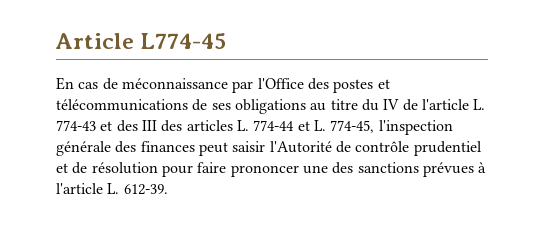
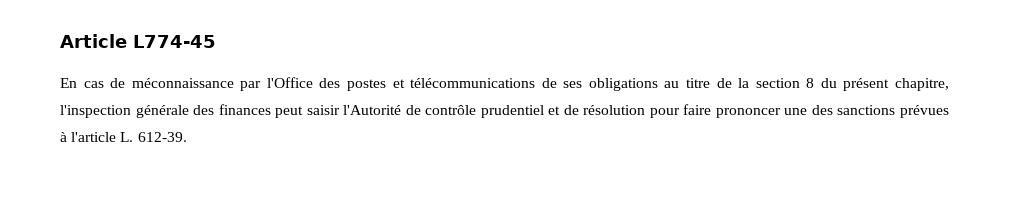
- En cas de méconnaissance par l'Office des postes et télécommunications de ses obligations au titre du IV de l'article L. 774-43 et des III des articles L. 774-44 et L. 774-45, l'inspection générale des finances peut saisir l'Autorité de contrôle prudentiel et de résolution pour faire prononcer une des sanctions prévues à l'article L. 612-39.
+ En cas de méconnaissance par l'Office des postes et télécommunications de ses obligations au titre de la section 8 du présent chapitre, l'inspection générale des finances peut saisir l'Autorité de contrôle prudentiel et de résolution pour faire prononcer une des sanctions prévues à l'article L. 612-39.

